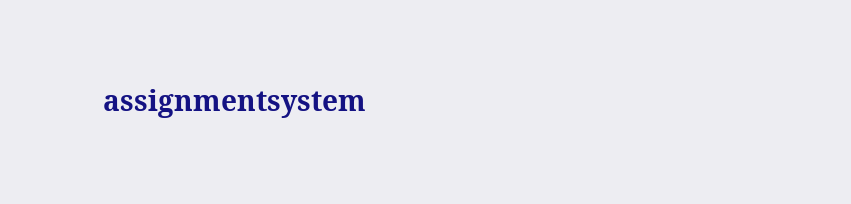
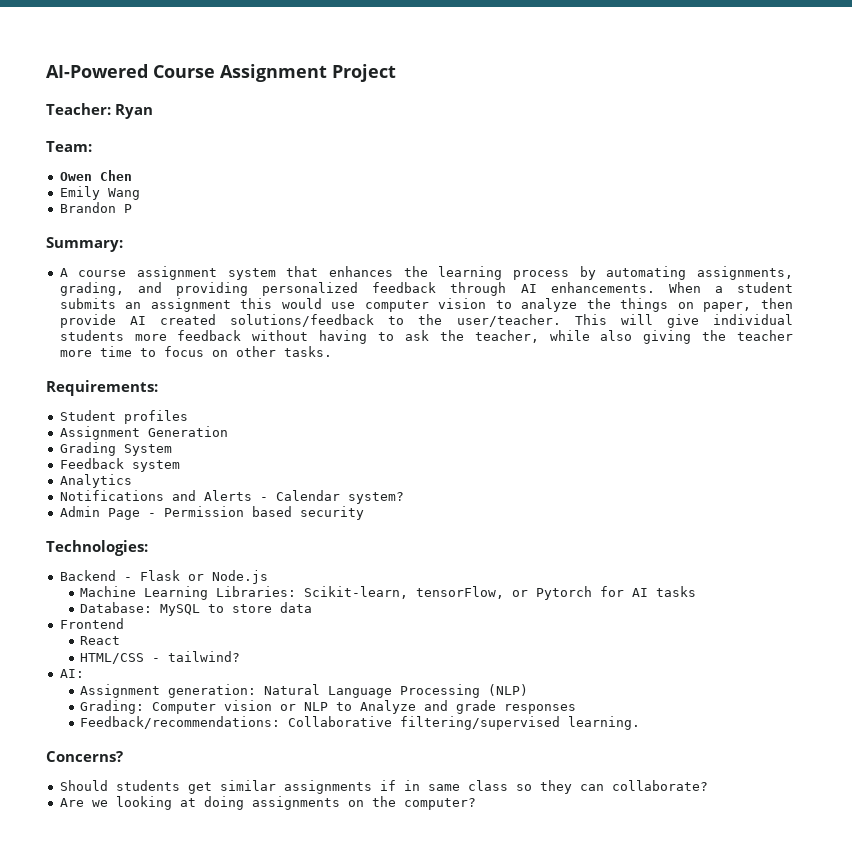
- assignmentsystem
+ AI-Powered Course Assignment Project
+ Teacher: Ryan
+ Team:
+ Owen Chen
+ Emily Wang
+ Brandon P
+ Summary:
+ A course assignment system that enhances the learning process by automating assignments, grading, and providing personalized feedback through AI enhancements. When a student submits an assignment this would use computer vision to analyze the things on paper, then provide AI created solutions/feedback to the user/teacher. This will give individual students more feedback without having to ask the teacher, while also giving the teacher more time to focus on other tasks.
+ Requirements:
+ Student profiles
+ Assignment Generation
+ Grading System
+ Feedback system
+ Analytics
+ Notifications and Alerts - Calendar system?
+ Admin Page - Permission based security
+ Technologies:
+ Backend - Flask or Node.js
+ Machine Learning Libraries: Scikit-learn, tensorFlow, or Pytorch for AI tasks
+ Database: MySQL to store data
+ Frontend
+ React
+ HTML/CSS - tailwind?
+ AI:
+ Assignment generation: Natural Language Processing (NLP)
+ Grading: Computer vision or NLP to Analyze and grade responses
+ Feedback/recommendations: Collaborative filtering/supervised learning.
+ Concerns?
+ Should students get similar assignments if in same class so they can collaborate?
+ Are we looking at doing assignments on the computer?

